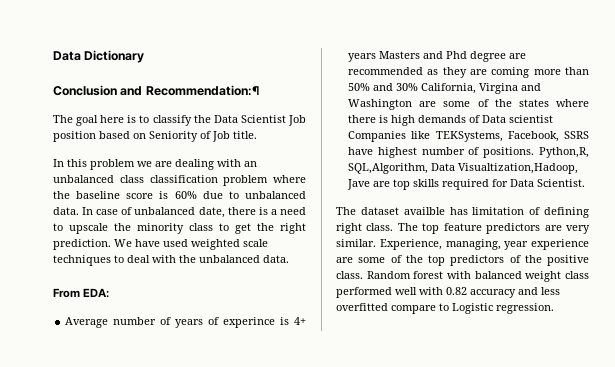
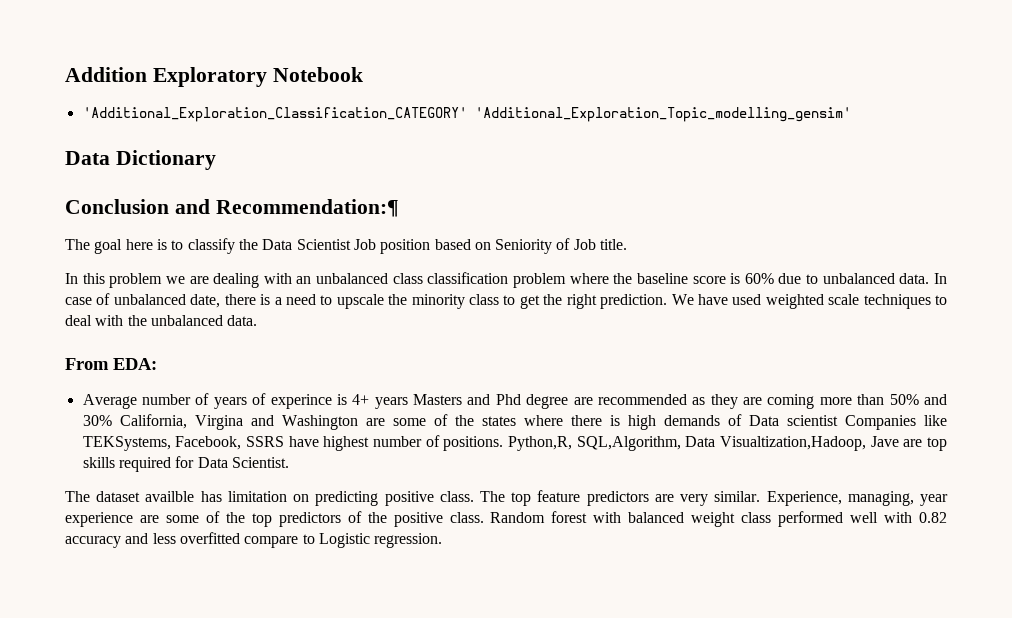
+ Addition Exploratory Notebook
+ 'Additional_Exploration_Classification_CATEGORY' 'Additional_Exploration_Topic_modelling_gensim'
- The dataset availble has limitation of defining right class.
+ The dataset availble has limitation on predicting positive class.

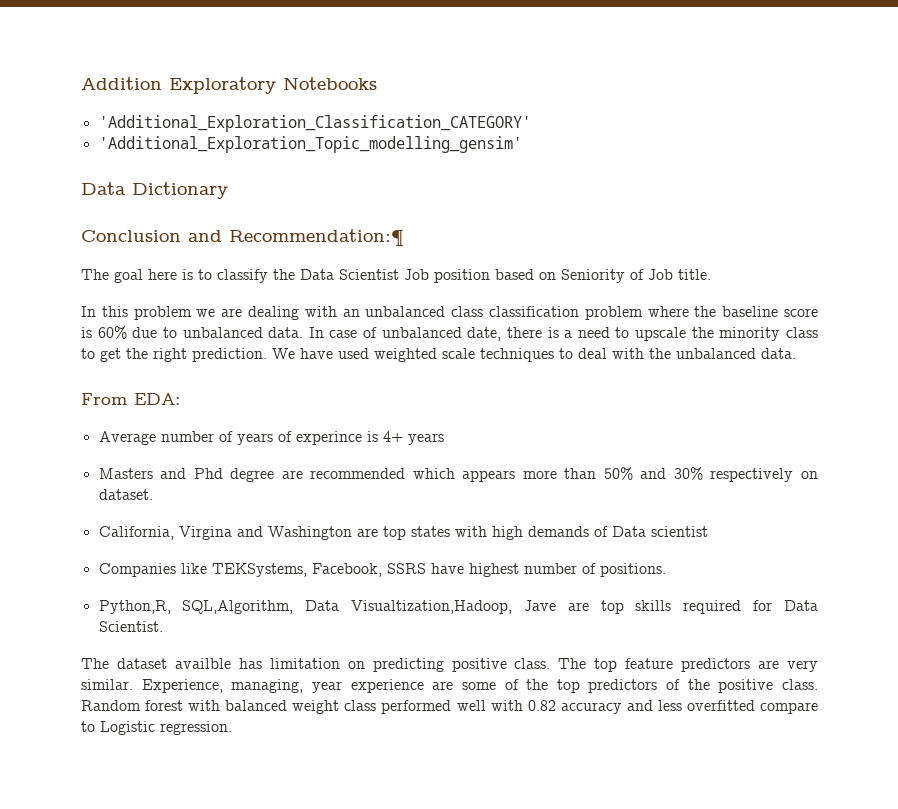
- Addition Exploratory Notebook
+ Addition Exploratory Notebooks
- 'Additional_Exploration_Classification_CATEGORY' 'Additional_Exploration_Topic_modelling_gensim'
+ 'Additional_Exploration_Classification_CATEGORY'
+ 'Additional_Exploration_Topic_modelling_gensim'
- Average number of years of experince is 4+ years Masters and Phd degree are recommended as they are coming more than 50% and 30% California, Virgina and Washington are some of the states where there is high demands of Data scientist Companies like TEKSystems, Facebook, SSRS have highest number of positions. Python,R, SQL,Algorithm, Data Visualtization,Hadoop, Jave are top skills required for Data Scientist.
+ Average number of years of experince is 4+ years
+ Masters and Phd degree are recommended which appears more than 50% and 30% respectively on dataset.
+ California, Virgina and Washington are top states with high demands of Data scientist
+ Companies like TEKSystems, Facebook, SSRS have highest number of positions.
+ Python,R, SQL,Algorithm, Data Visualtization,Hadoop, Jave are top skills required for Data Scientist.

